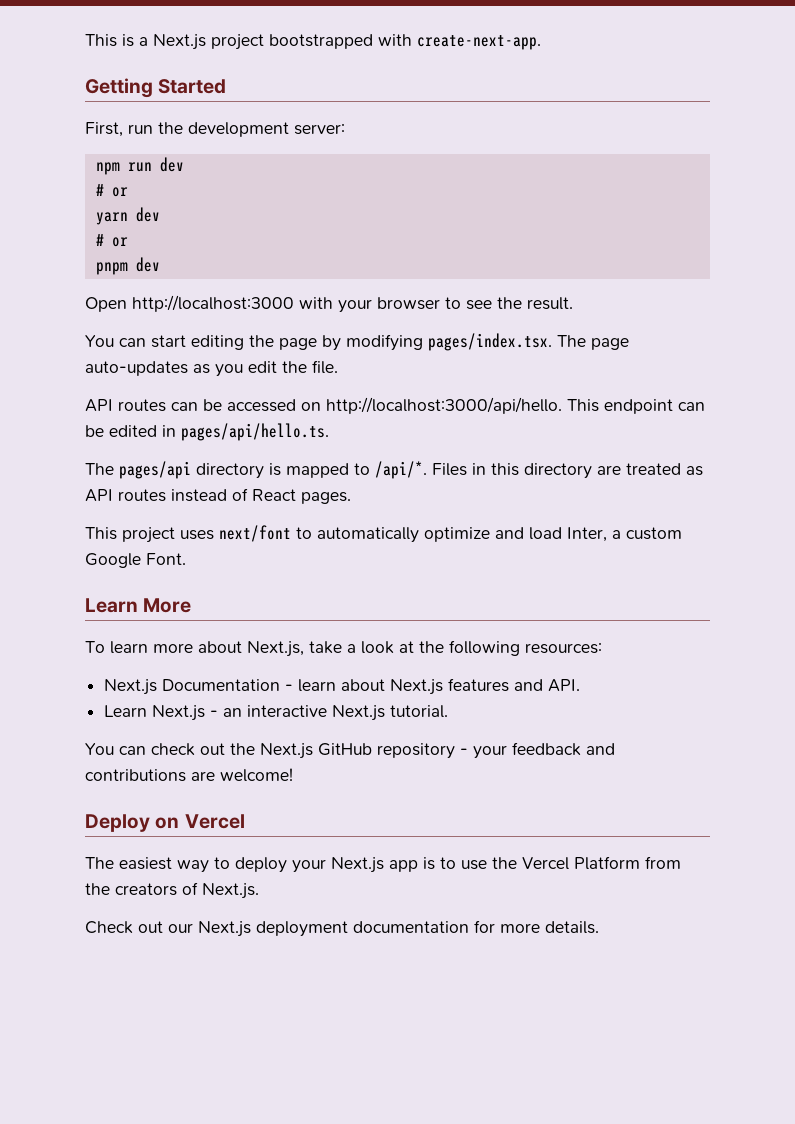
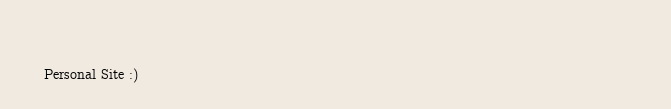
- This is a Next.js project bootstrapped with create-next-app.
- Getting Started
- First, run the development server:
- npm run dev
- # or
- yarn dev
- # or
- pnpm dev
- Open http://localhost:3000 with your browser to see the result.
- You can start editing the page by modifying pages/index.tsx. The page auto-updates as you edit the file.
- API routes can be accessed on http://localhost:3000/api/hello. This endpoint can be edited in pages/api/hello.ts.
- The pages/api directory is mapped to /api/*. Files in this directory are treated as API routes instead of React pages.
- This project uses next/font to automatically optimize and load Inter, a custom Google Font.
- Learn More
- To learn more about Next.js, take a look at the following resources:
- Next.js Documentation - learn about Next.js features and API.
- Learn Next.js - an interactive Next.js tutorial.
- You can check out the Next.js GitHub repository - your feedback and contributions are welcome!
- Deploy on Vercel
- The easiest way to deploy your Next.js app is to use the Vercel Platform from the creators of Next.js.
- Check out our Next.js deployment documentation for more details.
+ Personal Site :)

